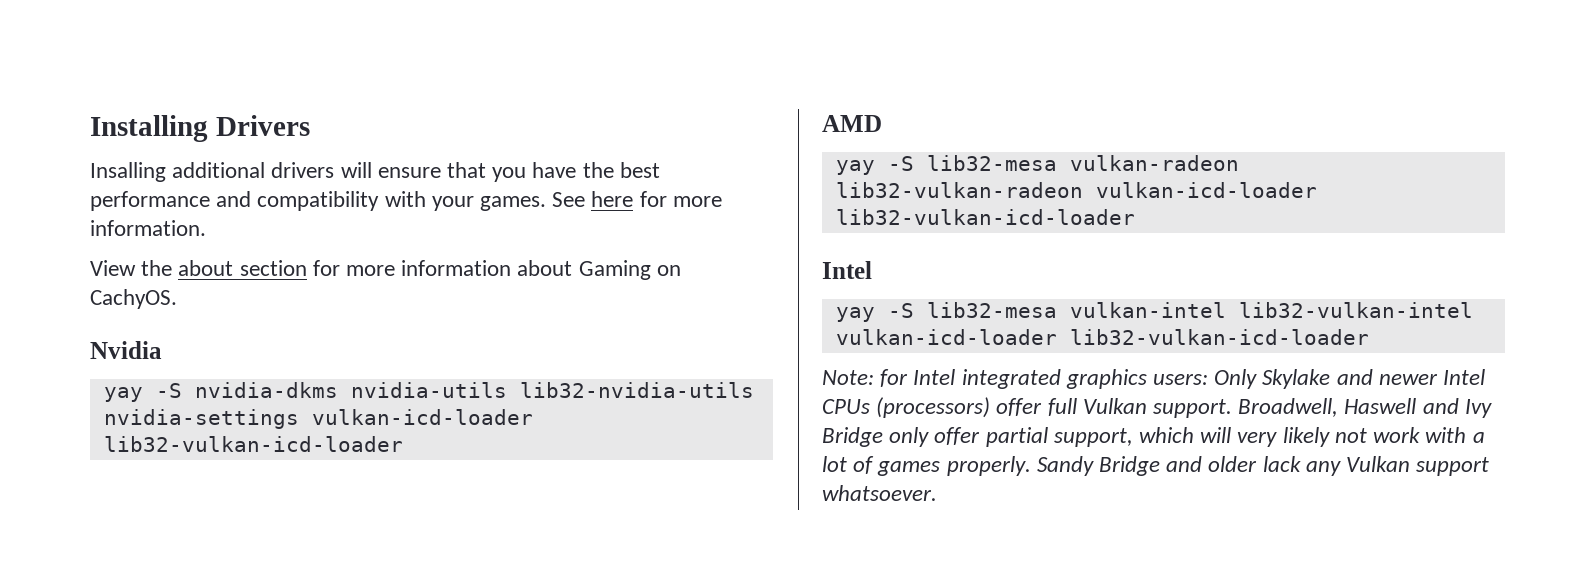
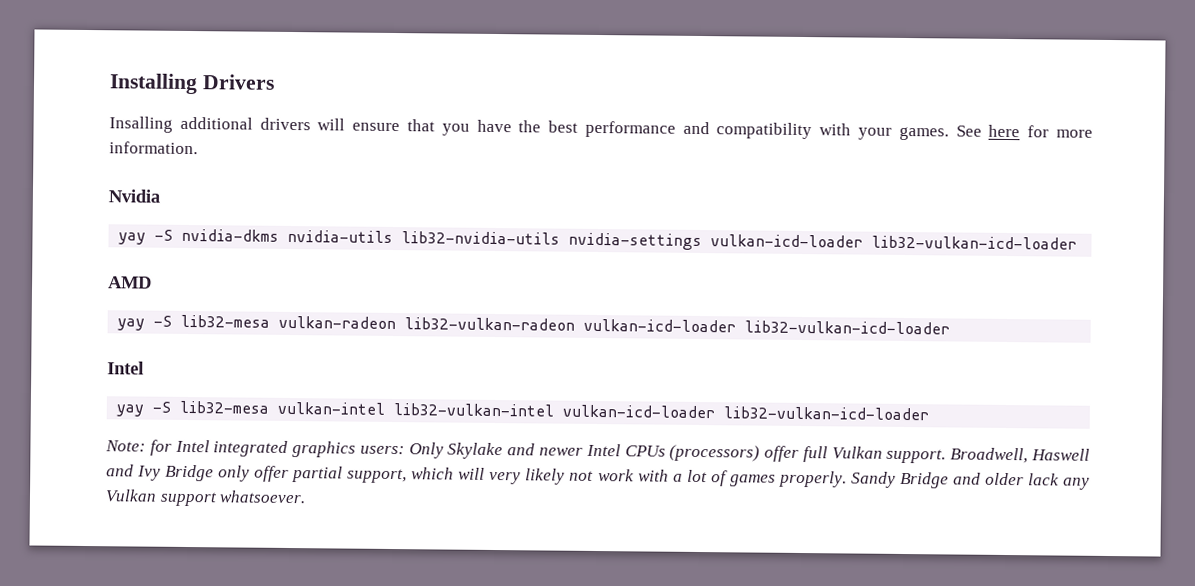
- View the about section for more information about Gaming on CachyOS.

